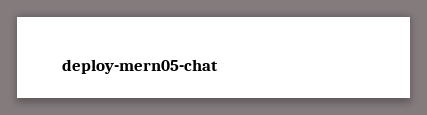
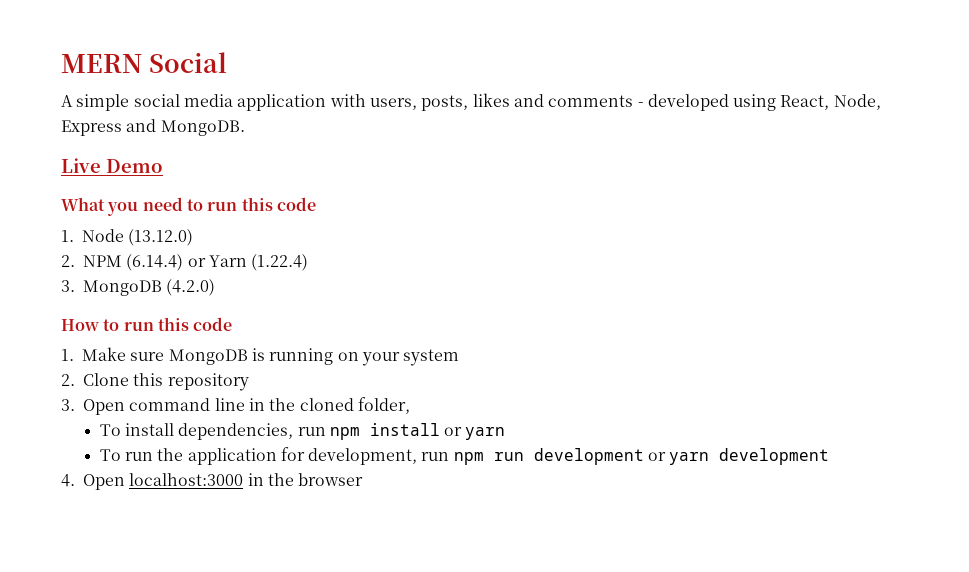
- deploy-mern05-chat
+ MERN Social
+ A simple social media application with users, posts, likes and comments - developed using React, Node, Express and MongoDB.
+ Live Demo
+ What you need to run this code
+ 1. Node (13.12.0)
+ 2. NPM (6.14.4) or Yarn (1.22.4)
+ 3. MongoDB (4.2.0)
+ How to run this code
+ 1. Make sure MongoDB is running on your system
+ 2. Clone this repository
+ 3. Open command line in the cloned folder,
+ To install dependencies, run npm install or yarn
+ To run the application for development, run npm run development or yarn development
+ 4. Open localhost:3000 in the browser

